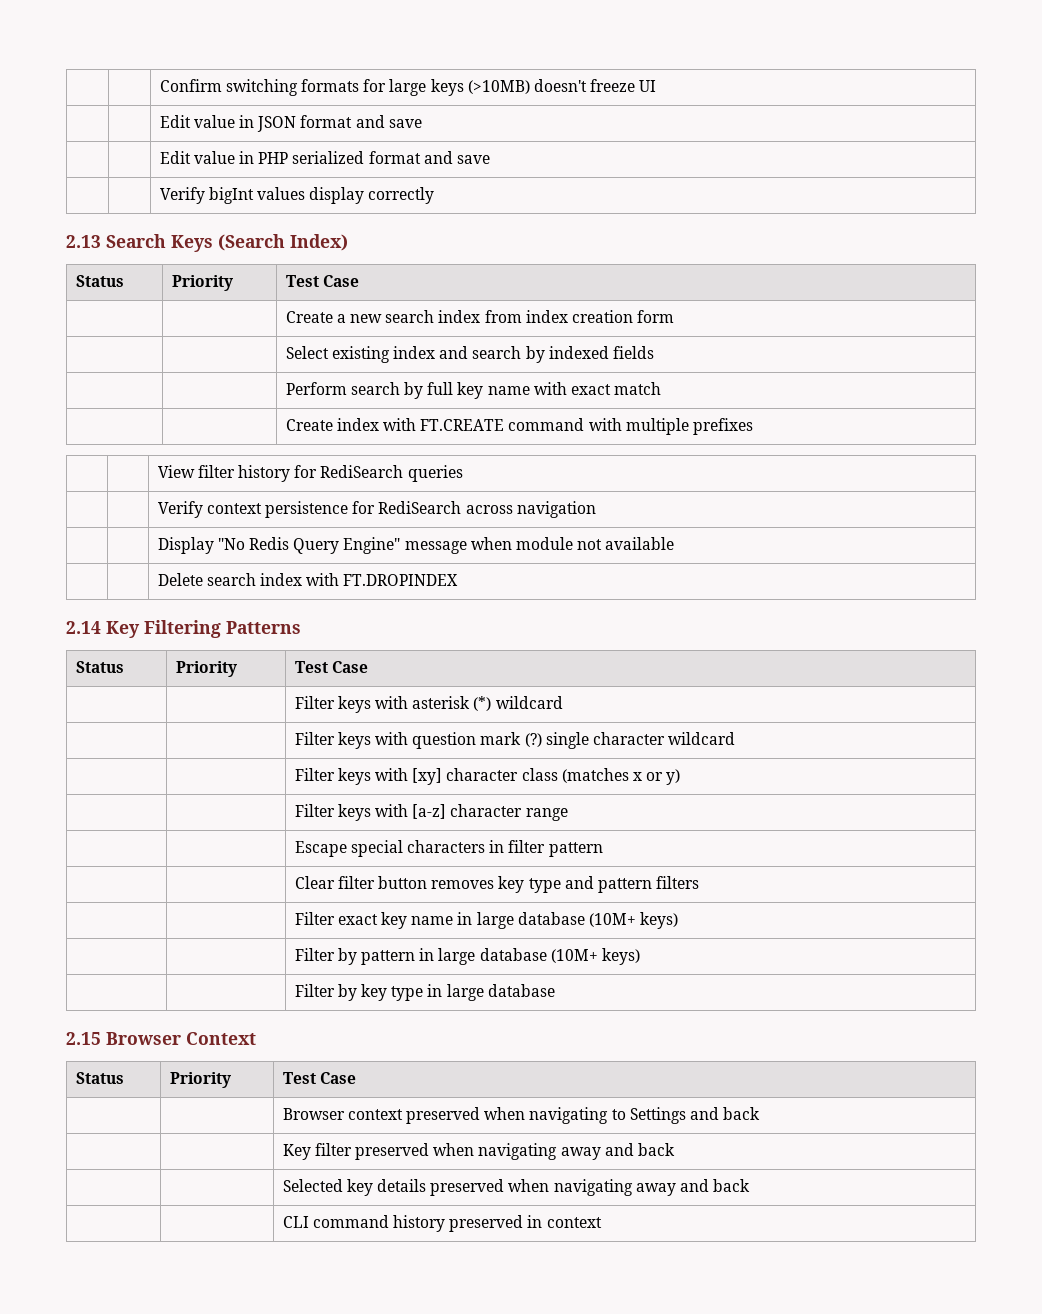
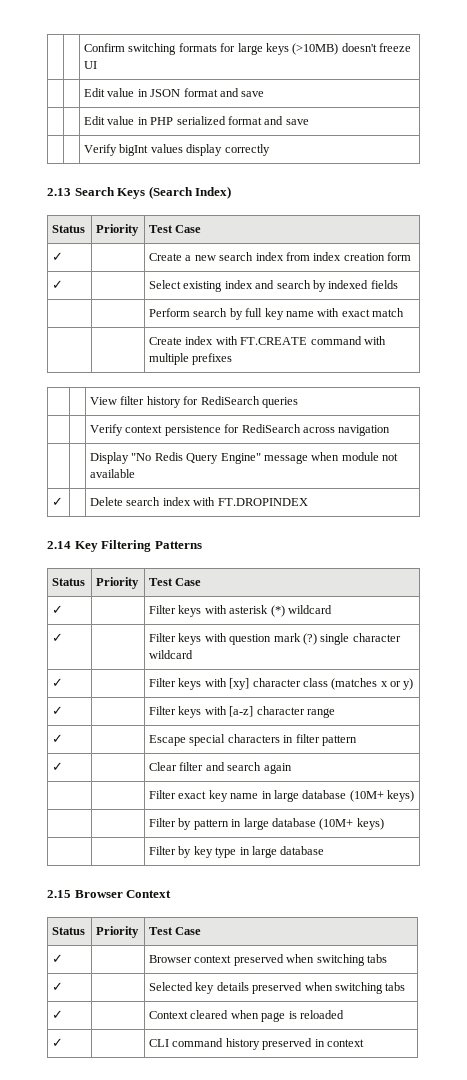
- | | Create a new search index from index creation form
+ ✓ | | Create a new search index from index creation form
- | | Select existing index and search by indexed fields
+ ✓ | | Select existing index and search by indexed fields
- | | Delete search index with FT.DROPINDEX
+ ✓ | | Delete search index with FT.DROPINDEX
- | | Filter keys with asterisk (*) wildcard
+ ✓ | | Filter keys with asterisk (*) wildcard
- | | Filter keys with question mark (?) single character wildcard
+ ✓ | | Filter keys with question mark (?) single character wildcard
- | | Filter keys with [xy] character class (matches x or y)
+ ✓ | | Filter keys with [xy] character class (matches x or y)
- | | Filter keys with [a-z] character range
+ ✓ | | Filter keys with [a-z] character range
- | | Escape special characters in filter pattern
+ ✓ | | Escape special characters in filter pattern
- | | Clear filter button removes key type and pattern filters
+ ✓ | | Clear filter and search again
- | | Browser context preserved when navigating to Settings and back
- | | Key filter preserved when navigating away and back
- | | Selected key details preserved when navigating away and back
- | | CLI command history preserved in context
+ ✓ | | Browser context preserved when switching tabs
+ ✓ | | Selected key details preserved when switching tabs
+ ✓ | | Context cleared when page is reloaded
+ ✓ | | CLI command history preserved in context

